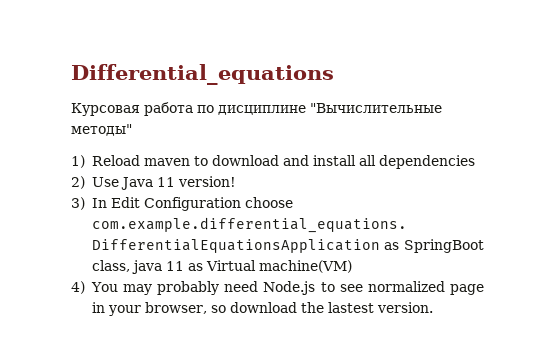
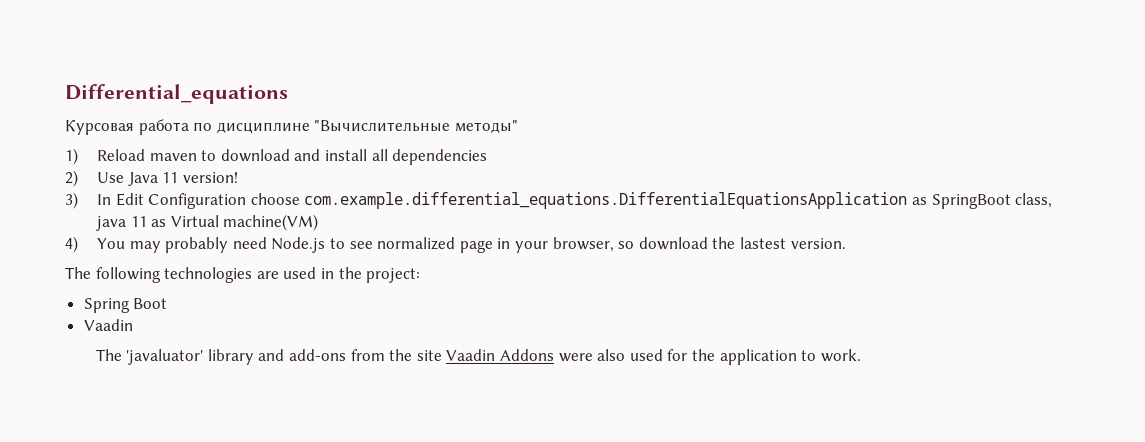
+ The following technologies are used in the project:
+ Spring Boot
+ Vaadin
+ The 'javaluator' library and add-ons from the site Vaadin Addons were also used for the application to work.

